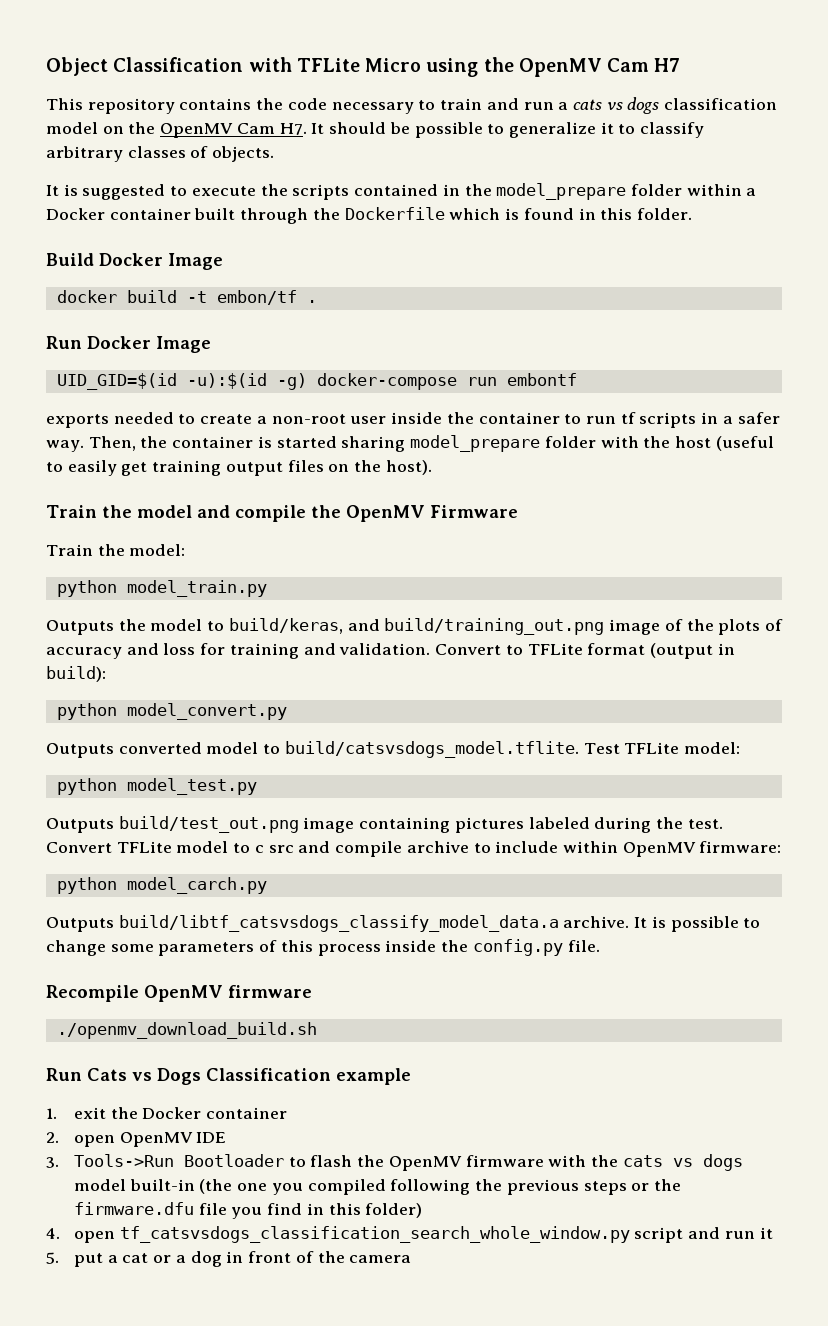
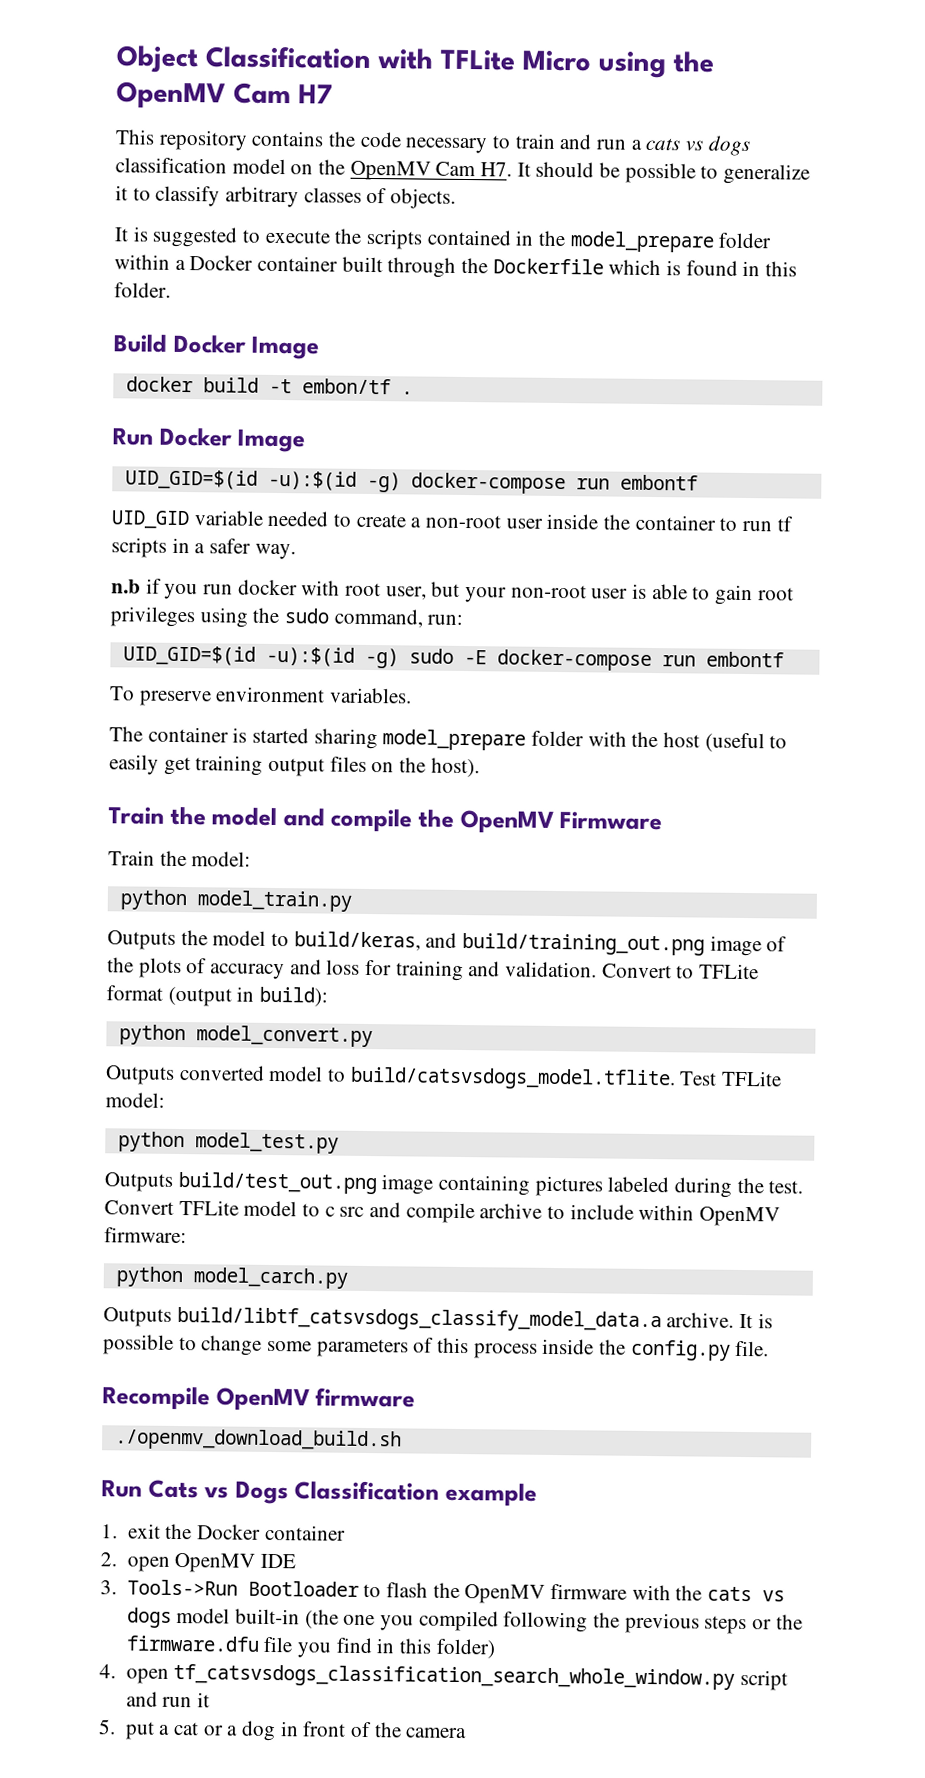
- exports needed to create a non-root user inside the container to run tf scripts in a safer way. Then, the container is started sharing model_prepare folder with the host (useful to easily get training output files on the host).
+ UID_GID variable needed to create a non-root user inside the container to run tf scripts in a safer way.
+ n.b if you run docker with root user, but your non-root user is able to gain root privileges using the sudo command, run:
+ UID_GID=$(id -u):$(id -g) sudo -E docker-compose run embontf
+ To preserve environment variables.
+ The container is started sharing model_prepare folder with the host (useful to easily get training output files on the host).

